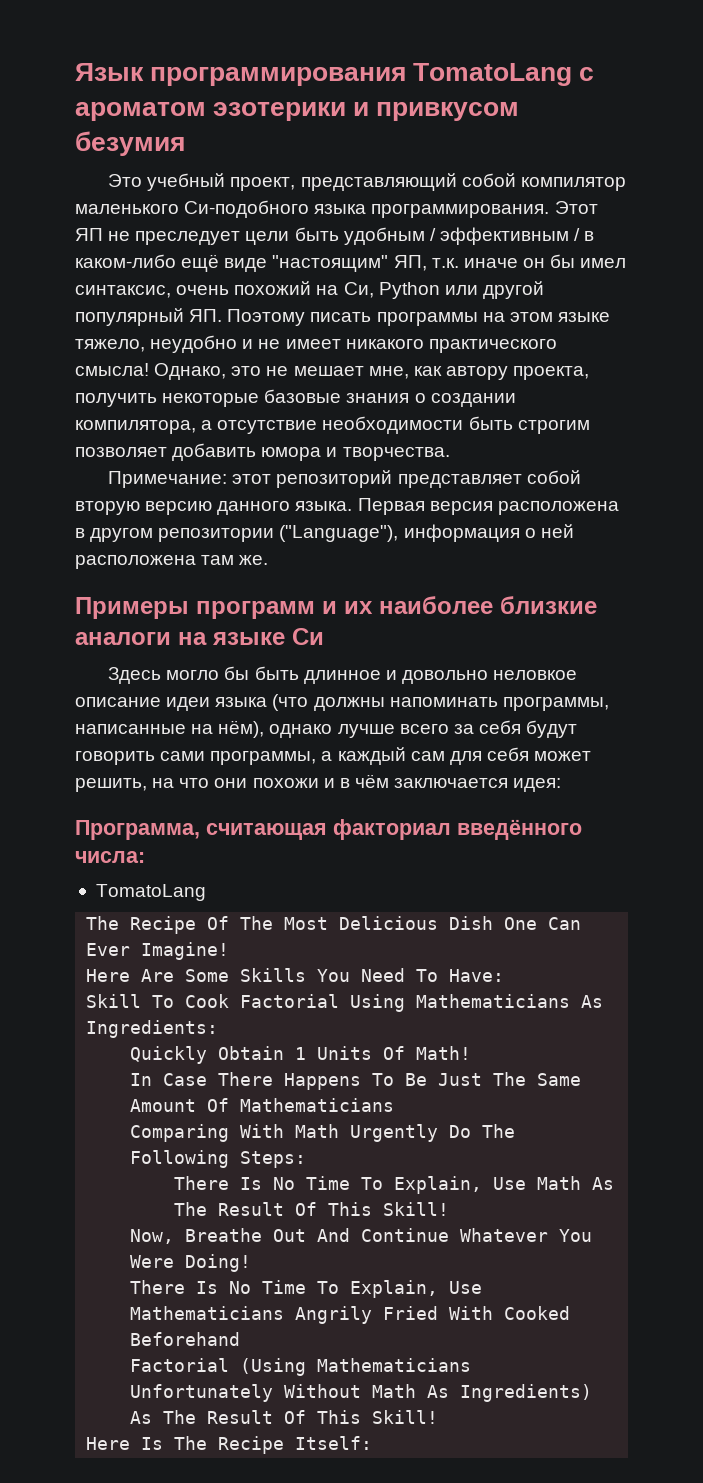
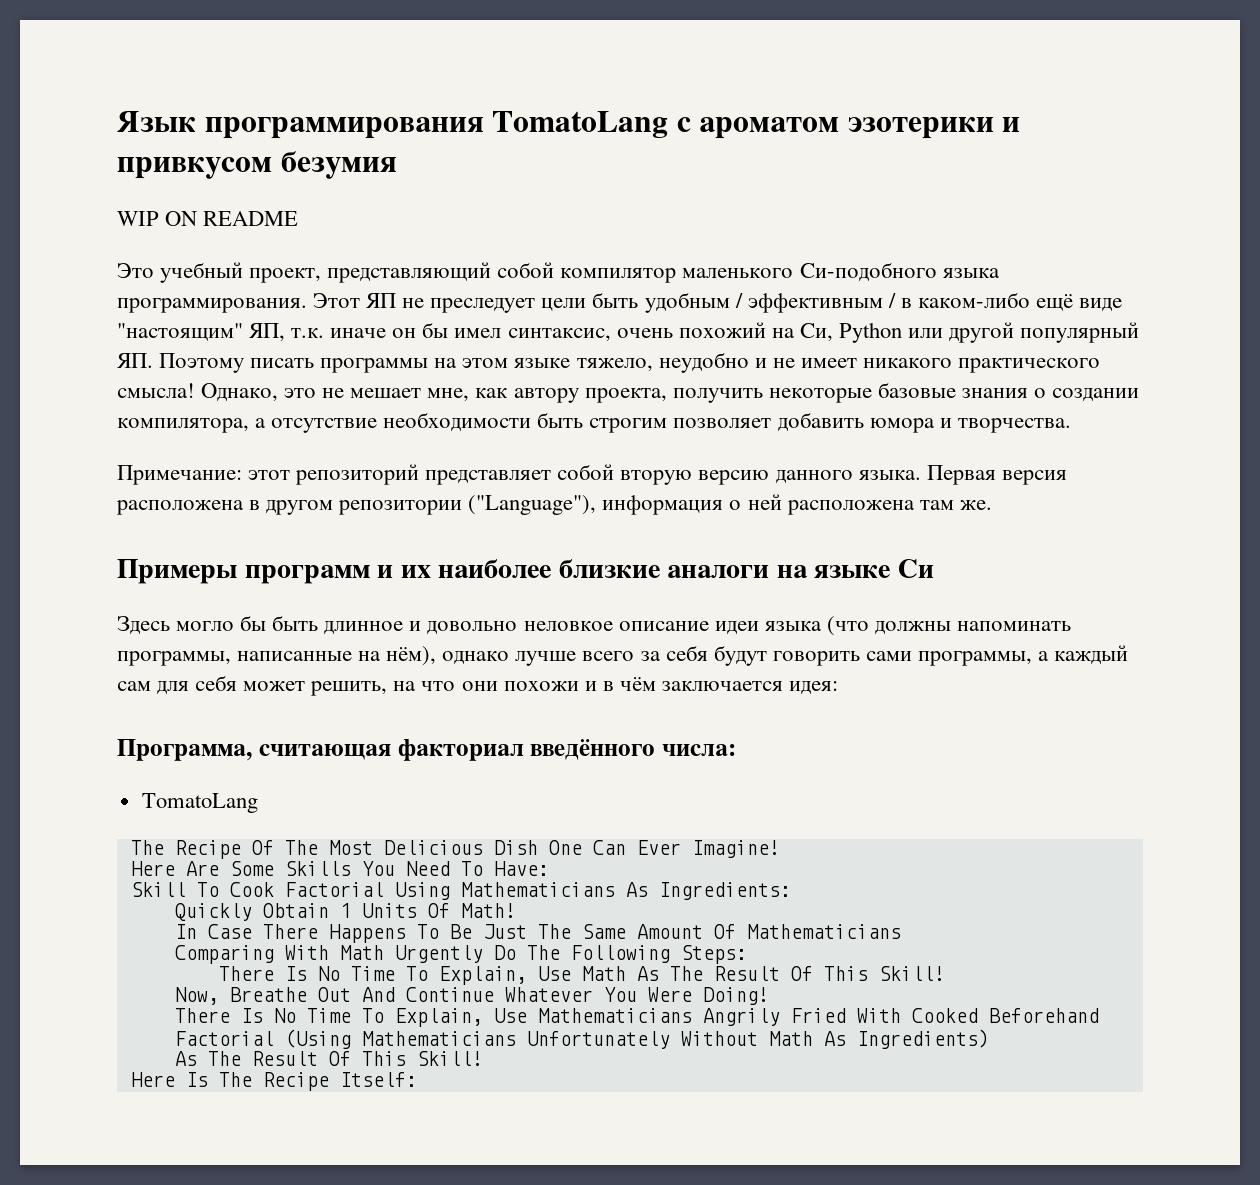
+ WIP ON README

